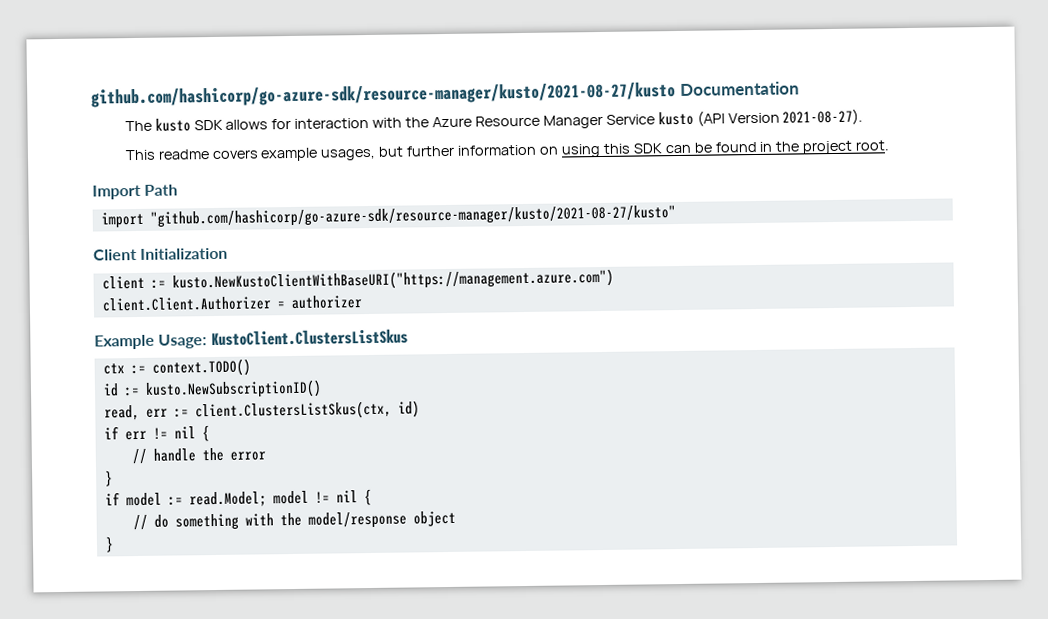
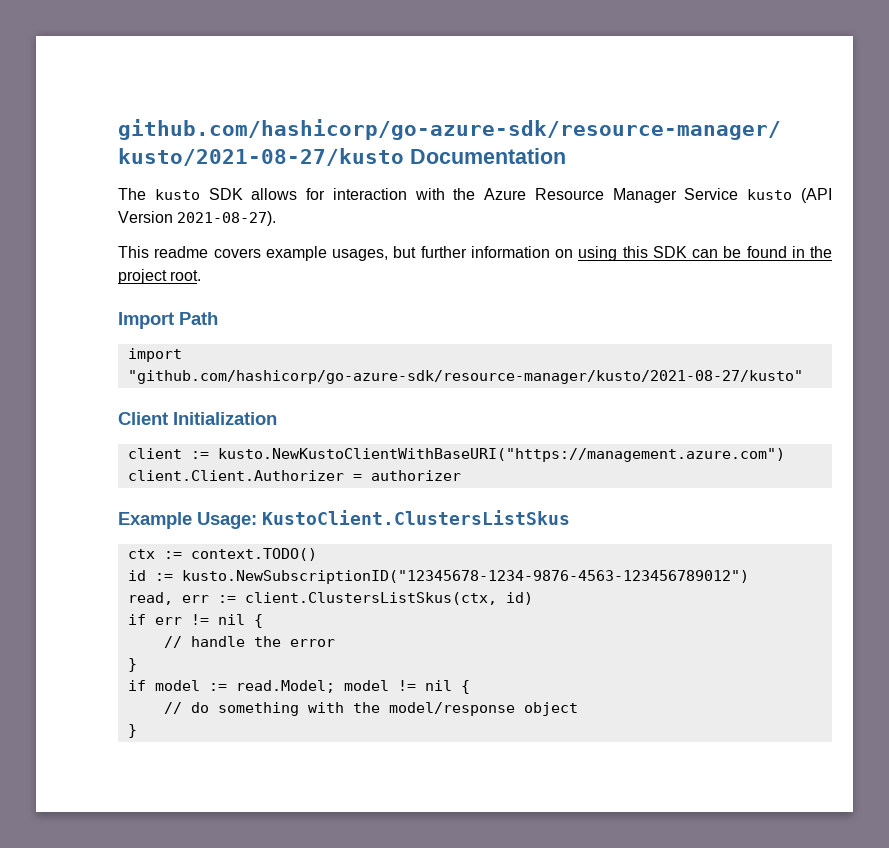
- id := kusto.NewSubscriptionID()
+ id := kusto.NewSubscriptionID("12345678-1234-9876-4563-123456789012")

